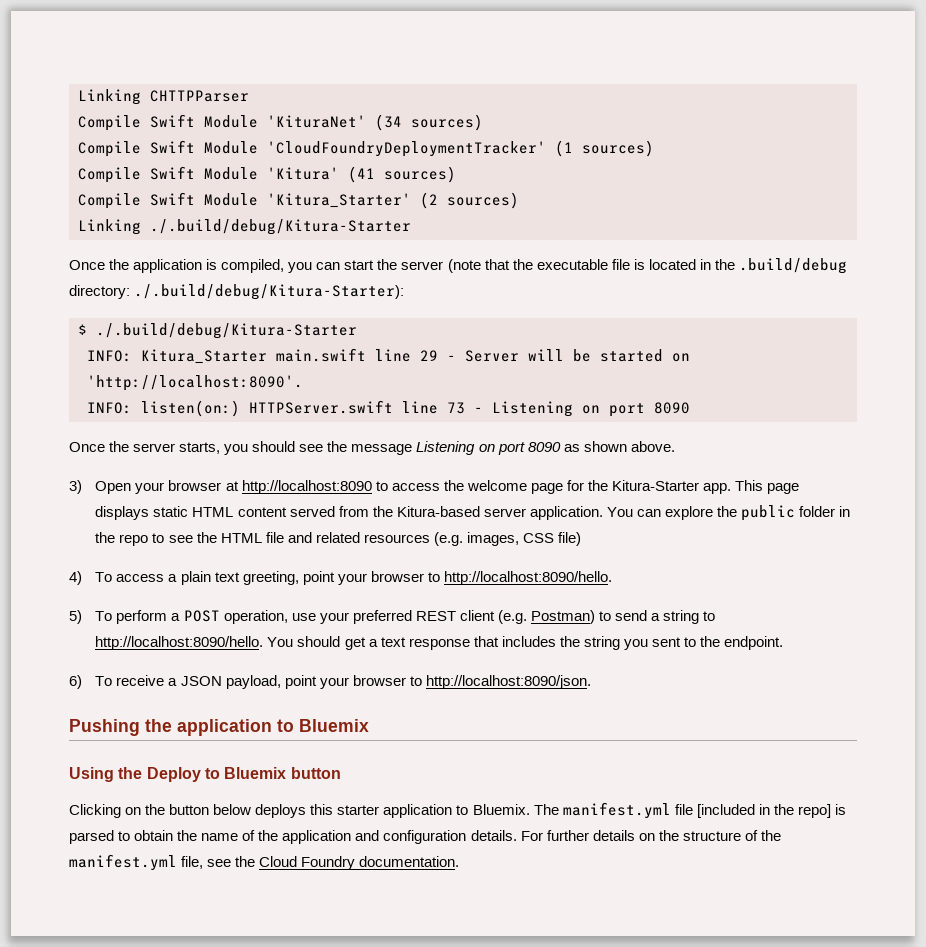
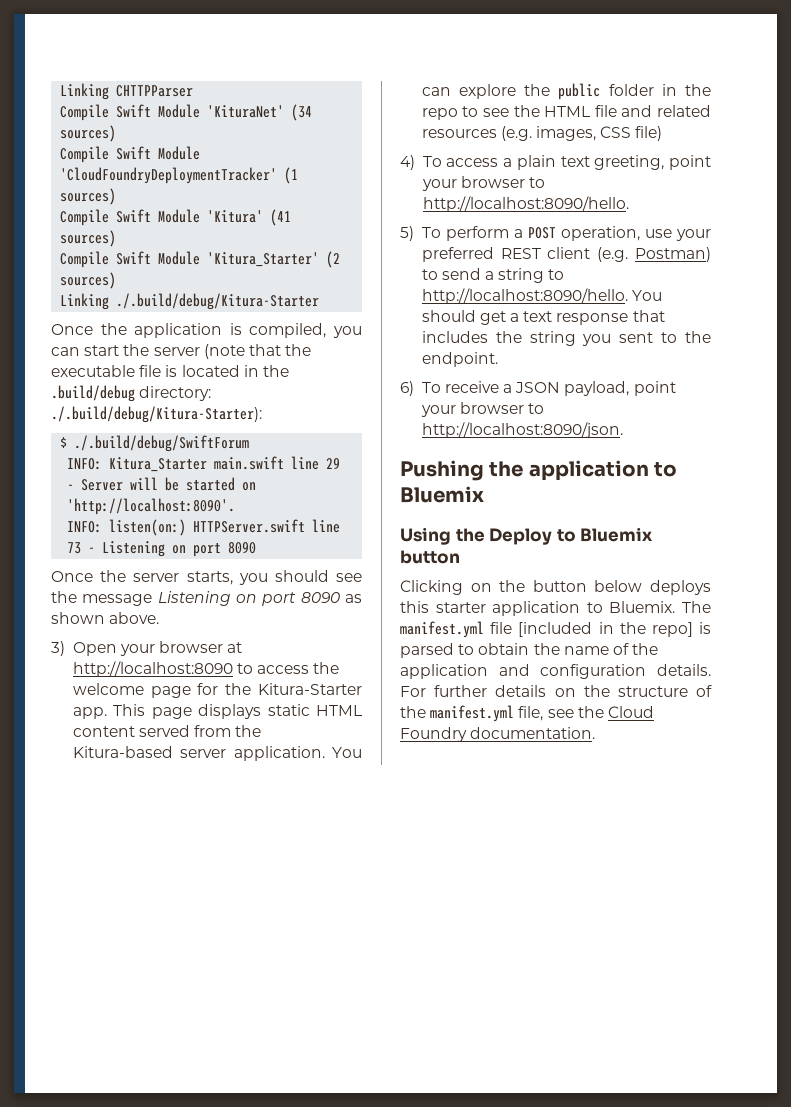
- $ ./.build/debug/Kitura-Starter
+ $ ./.build/debug/SwiftForum

